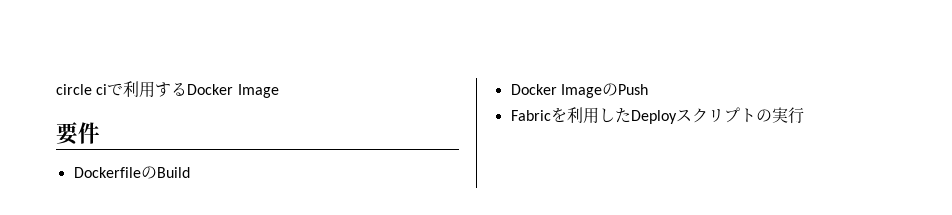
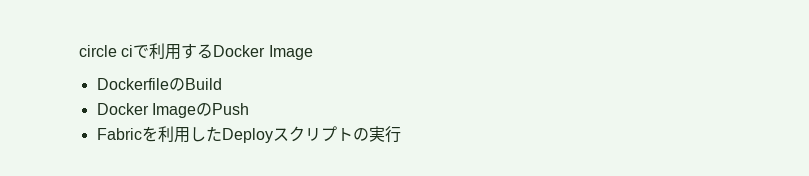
- 要件

